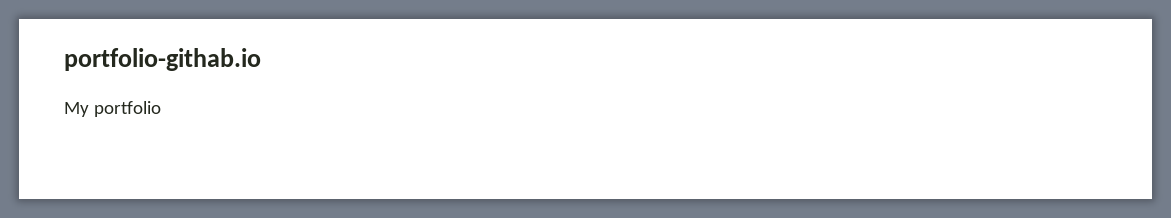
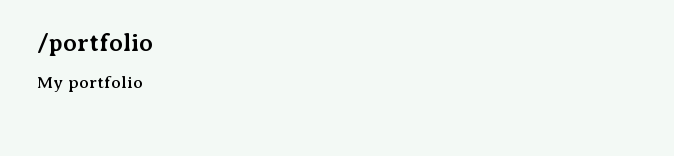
- portfolio-githab.io
+ /portfolio

